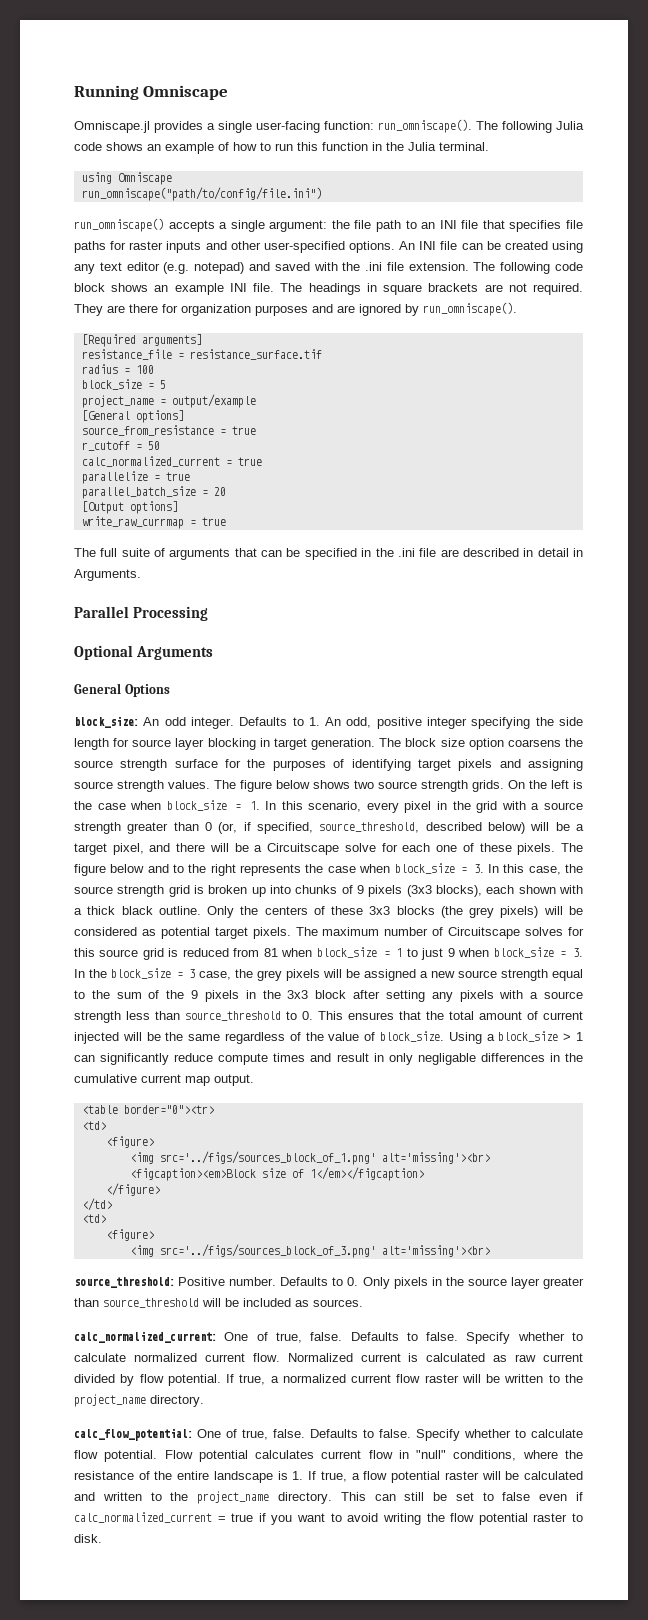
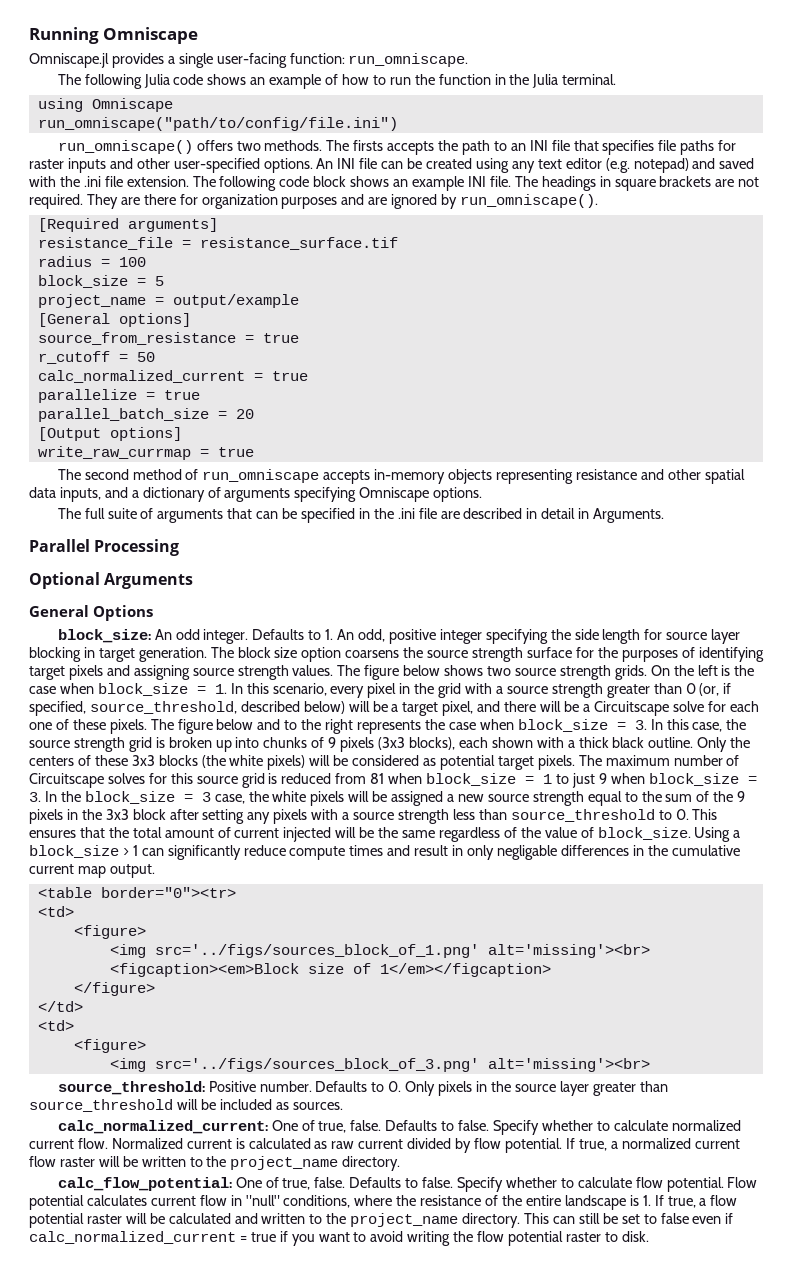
- Omniscape.jl provides a single user-facing function: run_omniscape(). The following Julia code shows an example of how to run this function in the Julia terminal.
+ Omniscape.jl provides a single user-facing function: run_omniscape.
+ The following Julia code shows an example of how to run the function in the Julia terminal.
- run_omniscape() accepts a single argument: the file path to an INI file that specifies file paths for raster inputs and other user-specified options.
+ run_omniscape() offers two methods. The firsts accepts the path to an INI file that specifies file paths for raster inputs and other user-specified options.
+ The second method of run_omniscape accepts in-memory objects representing resistance and other spatial data inputs, and a dictionary of arguments specifying Omniscape options.
- Only the centers of these 3x3 blocks (the grey pixels) will be considered as potential target pixels.
+ Only the centers of these 3x3 blocks (the white pixels) will be considered as potential target pixels.
- The maximum number of Circuitscape solves for this source grid is reduced from 81 when block_size = 1 to just 9 when block_size = 3. In the block_size = 3 case, the grey pixels will be assigned a new source strength equal to the sum of the 9 pixels in the 3x3 block after setting any pixels with a source strength less than source_threshold to 0. This ensures that the total amount of current injected will be the same regardless of the value of block_size.
+ The maximum number of Circuitscape solves for this source grid is reduced from 81 when block_size = 1 to just 9 when block_size = 3. In the block_size = 3 case, the white pixels will be assigned a new source strength equal to the sum of the 9 pixels in the 3x3 block after setting any pixels with a source strength less than source_threshold to 0. This ensures that the total amount of current injected will be the same regardless of the value of block_size.

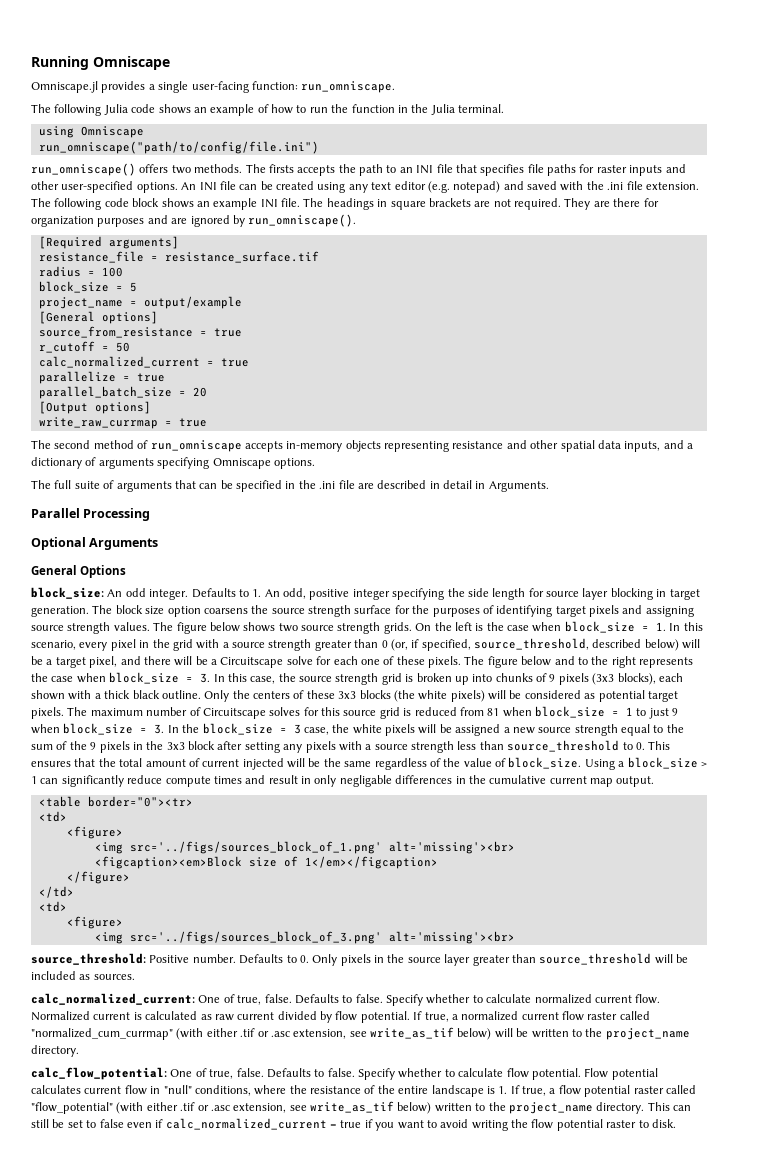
- If true, a normalized current flow raster will be written to the project_name directory.
+ If true, a normalized current flow raster called "normalized_cum_currmap" (with either .tif or .asc extension, see write_as_tif below) will be written to the project_name directory.
- Flow potential calculates current flow in "null" conditions, where the resistance of the entire landscape is 1. If true, a flow potential raster will be calculated and written to the project_name directory.
+ Flow potential calculates current flow in "null" conditions, where the resistance of the entire landscape is 1. If true, a flow potential raster called "flow_potential" (with either .tif or .asc extension, see write_as_tif below) written to the project_name directory.

